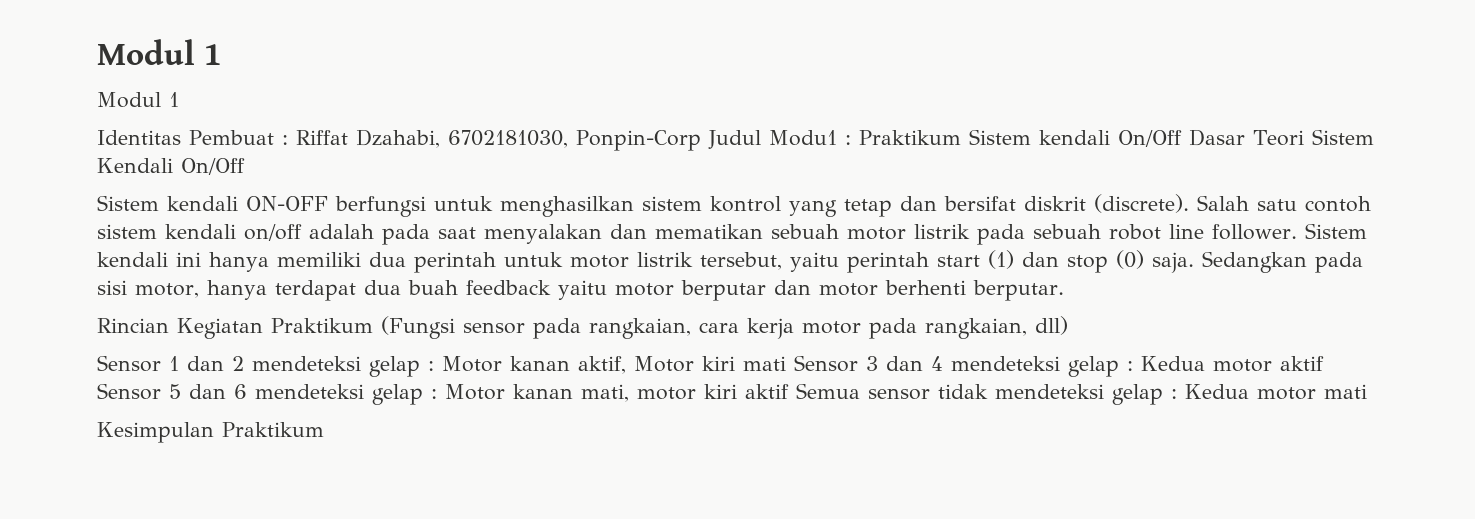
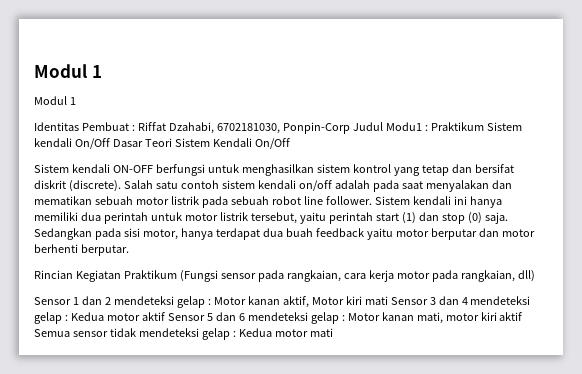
- Kesimpulan Praktikum

